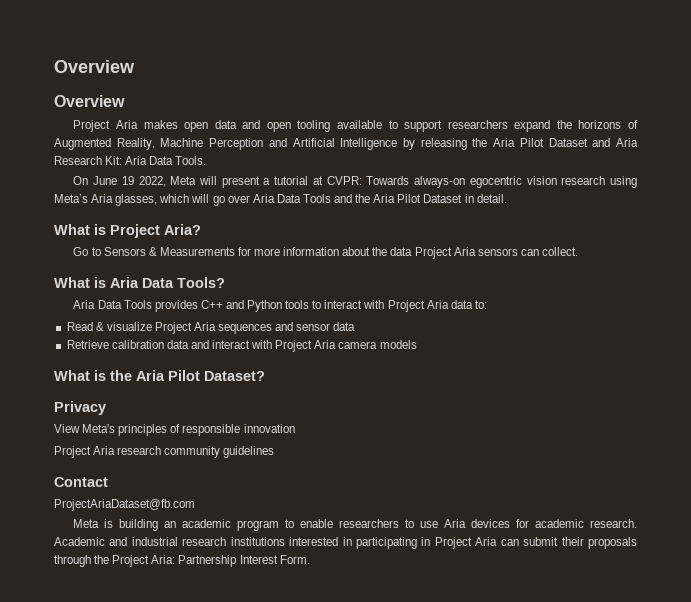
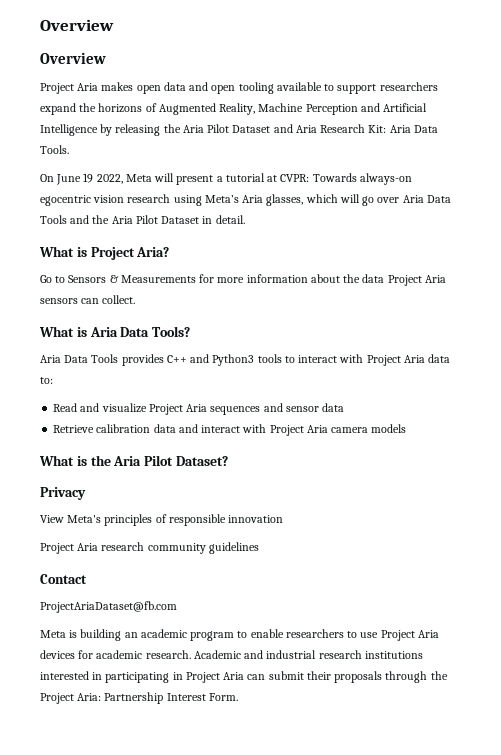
- Aria Data Tools provides C++ and Python tools to interact with Project Aria data to:
+ Aria Data Tools provides C++ and Python3 tools to interact with Project Aria data to:
- Read & visualize Project Aria sequences and sensor data
+ Read and visualize Project Aria sequences and sensor data
- Meta is building an academic program to enable researchers to use Aria devices for academic research.
+ Meta is building an academic program to enable researchers to use Project Aria devices for academic research.

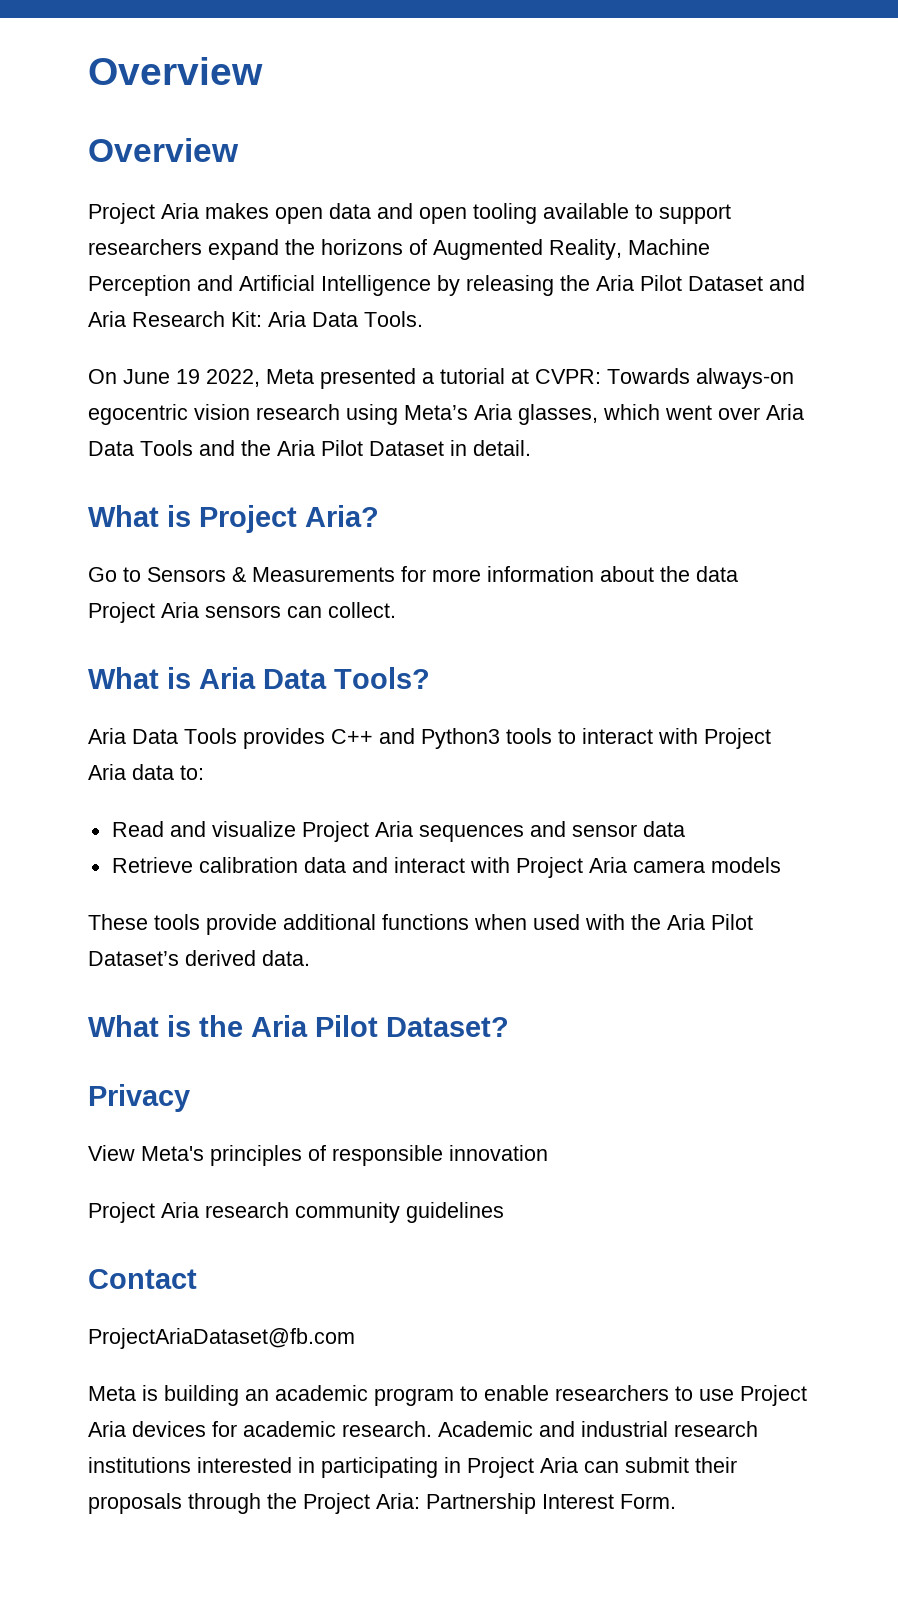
- On June 19 2022, Meta will present a tutorial at CVPR: Towards always-on egocentric vision research using Meta’s Aria glasses, which will go over Aria Data Tools and the Aria Pilot Dataset in detail.
+ On June 19 2022, Meta presented a tutorial at CVPR: Towards always-on egocentric vision research using Meta’s Aria glasses, which went over Aria Data Tools and the Aria Pilot Dataset in detail.
+ These tools provide additional functions when used with the Aria Pilot Dataset’s derived data.

